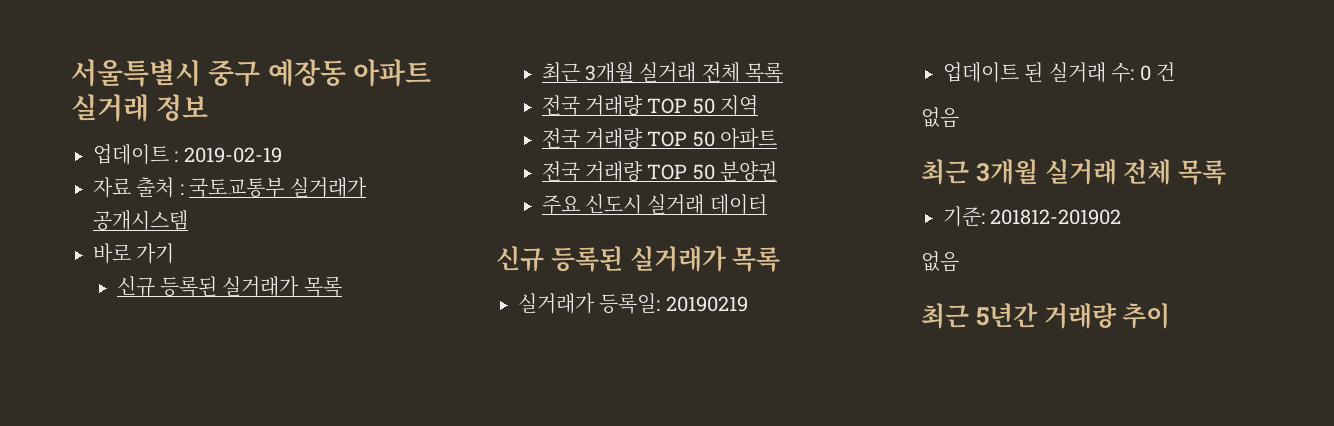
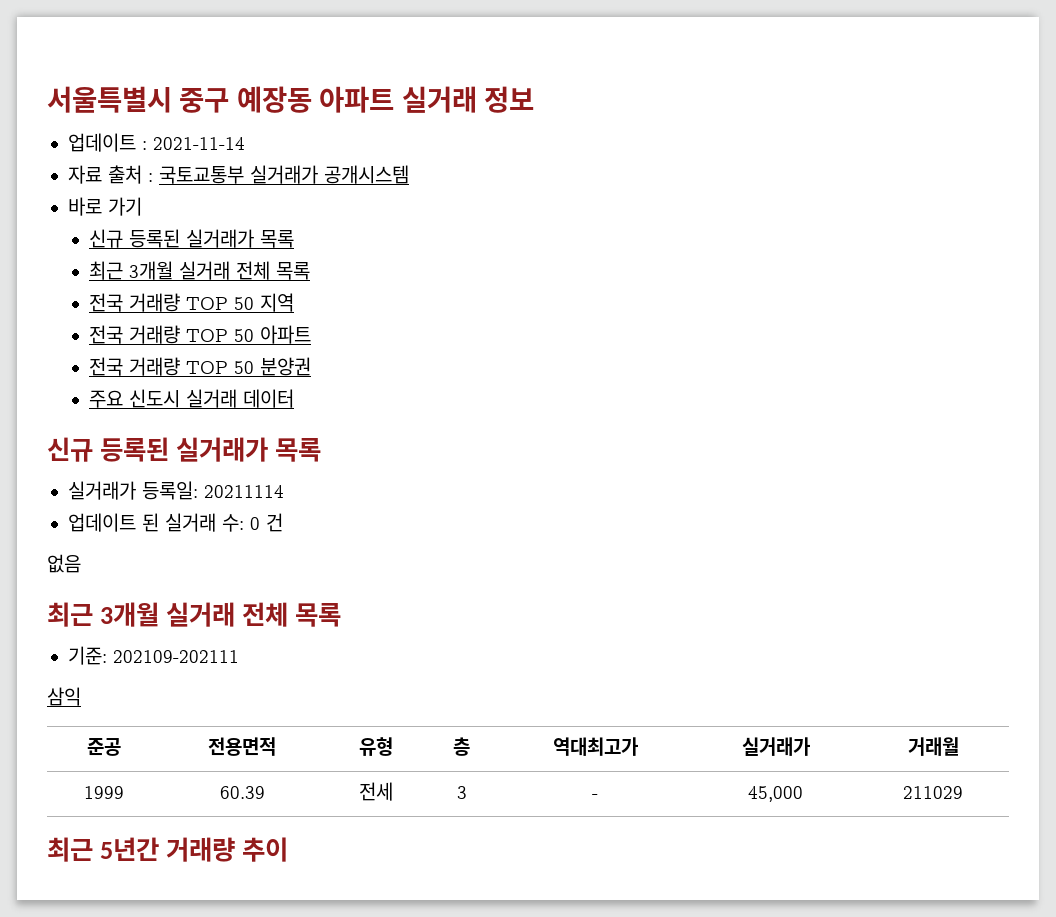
- 업데이트 : 2019-02-19
+ 업데이트 : 2021-11-14
- 실거래가 등록일: 20190219
+ 실거래가 등록일: 20211114
- 기준: 201812-201902
- 없음
+ 기준: 202109-202111
+ 삼익
+ 준공 | 전용면적 | 유형 | 층 | 역대최고가 | 실거래가 | 거래월
+ 1999 | 60.39 | 전세 | 3 | - | 45,000 | 211029

